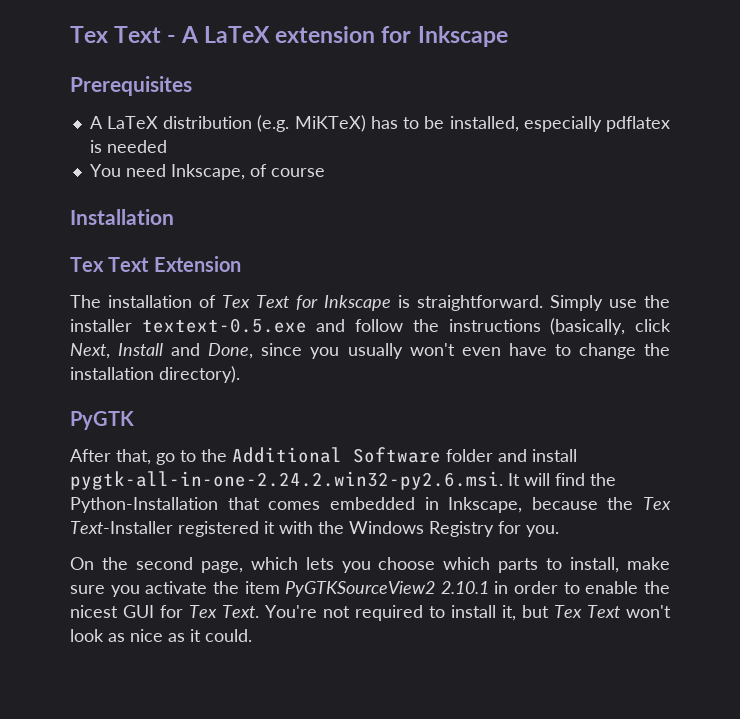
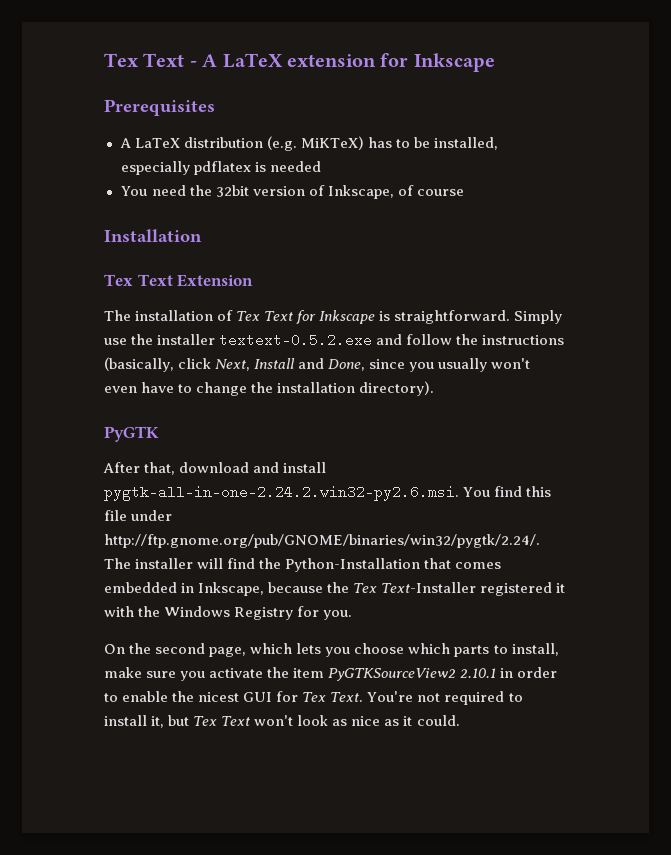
- You need Inkscape, of course
+ You need the 32bit version of Inkscape, of course
- Simply use the installer textext-0.5.exe and follow the instructions (basically, click Next, Install and Done, since you usually won't even have to change the installation directory).
+ Simply use the installer textext-0.5.2.exe and follow the instructions (basically, click Next, Install and Done, since you usually won't even have to change the installation directory).
- After that, go to the Additional Software folder and install pygtk-all-in-one-2.24.2.win32-py2.6.msi. It will find the Python-Installation that comes embedded in Inkscape, because the Tex Text-Installer registered it with the Windows Registry for you.
+ After that, download and install pygtk-all-in-one-2.24.2.win32-py2.6.msi. You find this file under http://ftp.gnome.org/pub/GNOME/binaries/win32/pygtk/2.24/. The installer will find the Python-Installation that comes embedded in Inkscape, because the Tex Text-Installer registered it with the Windows Registry for you.

